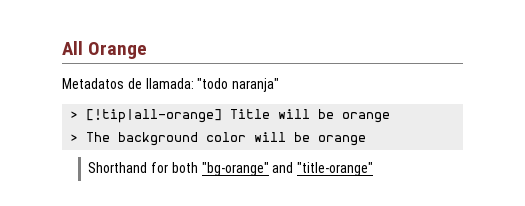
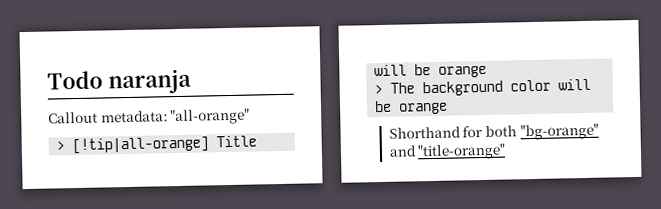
- All Orange
- Metadatos de llamada: "todo naranja"
+ Todo naranja
+ Callout metadata: "all-orange"

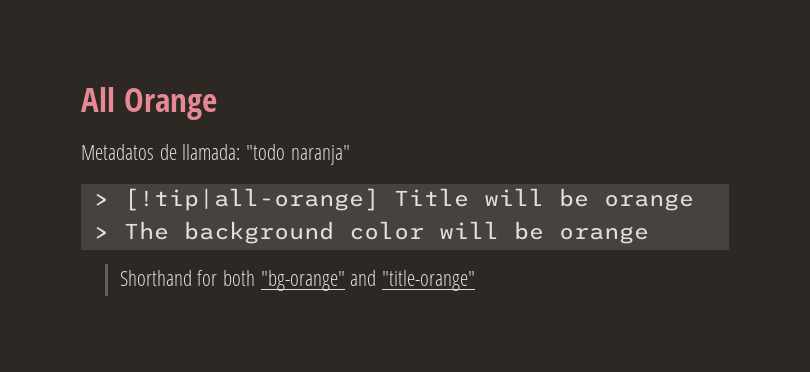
- Todo naranja
- Callout metadata: "all-orange"
+ All Orange
+ Metadatos de llamada: "todo naranja"

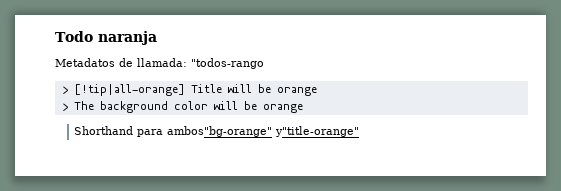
- All Orange
+ Todo naranja
- Metadatos de llamada: "todo naranja"
+ Metadatos de llamada: "todos-rango
- Shorthand for both "bg-orange" and "title-orange"
+ Shorthand para ambos"bg-orange" y"title-orange"

